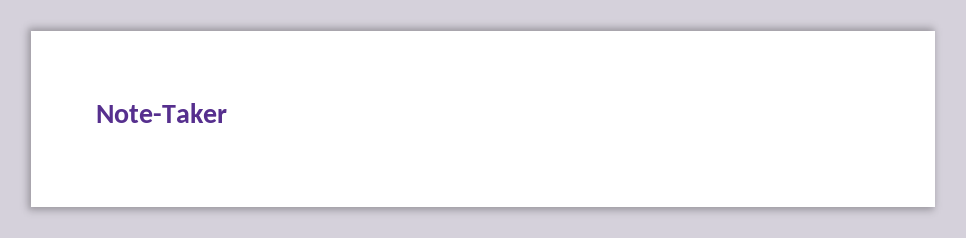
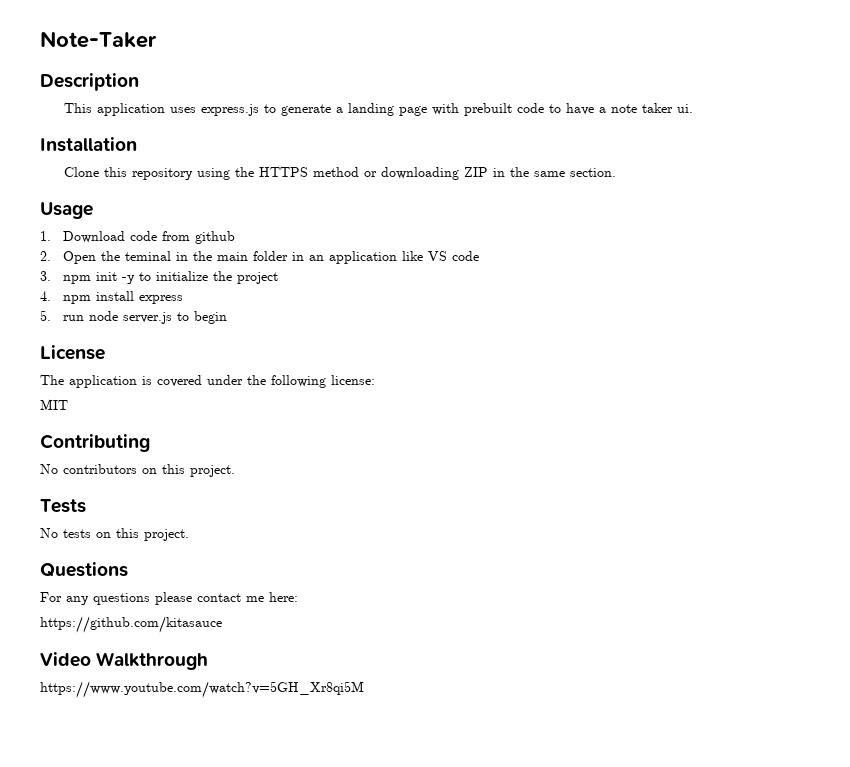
+ Description
+ This application uses express.js to generate a landing page with prebuilt code to have a note taker ui.
+ Installation
+ Clone this repository using the HTTPS method or downloading ZIP in the same section.
+ Usage
+ 1. Download code from github
+ 2. Open the teminal in the main folder in an application like VS code
+ 3. npm init -y to initialize the project
+ 4. npm install express
+ 5. run node server.js to begin
+ License
+ The application is covered under the following license:
+ MIT
+ Contributing
+ No contributors on this project.
+ Tests
+ No tests on this project.
+ Questions
+ For any questions please contact me here:
+ https://github.com/kitasauce
+ Video Walkthrough
+ https://www.youtube.com/watch?v=5GH_Xr8qi5M

